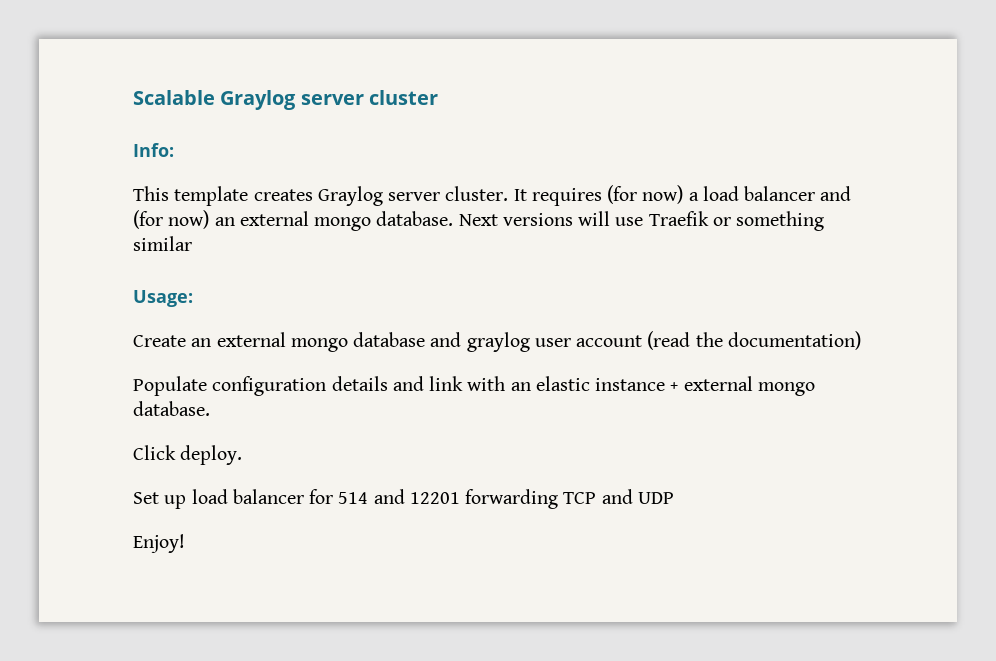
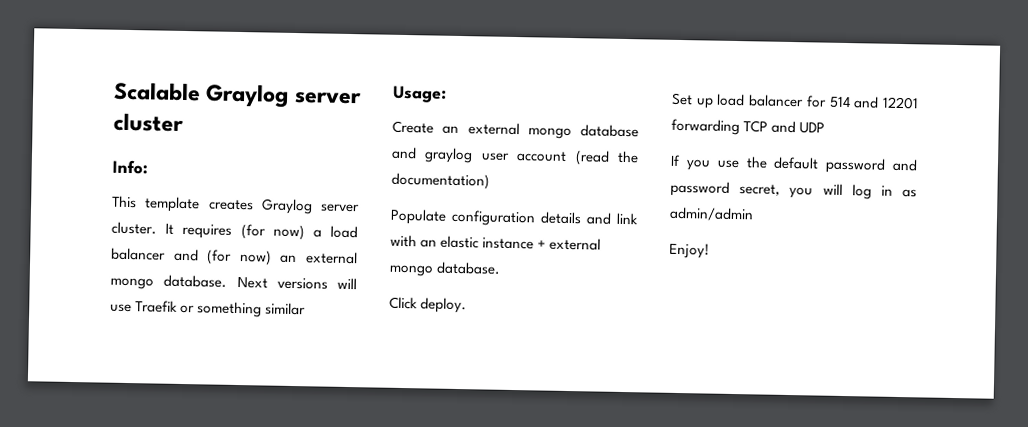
+ If you use the default password and password secret, you will log in as admin/admin

